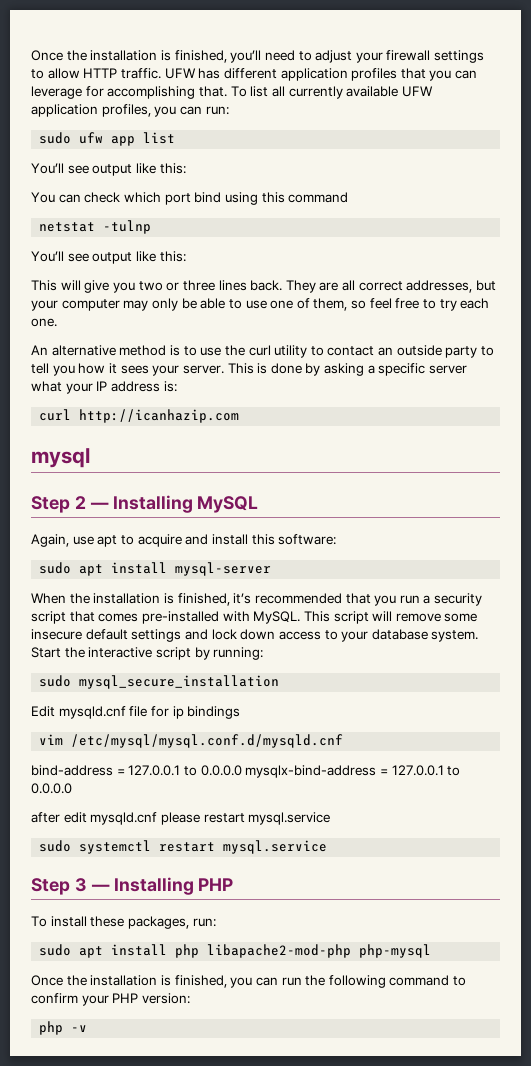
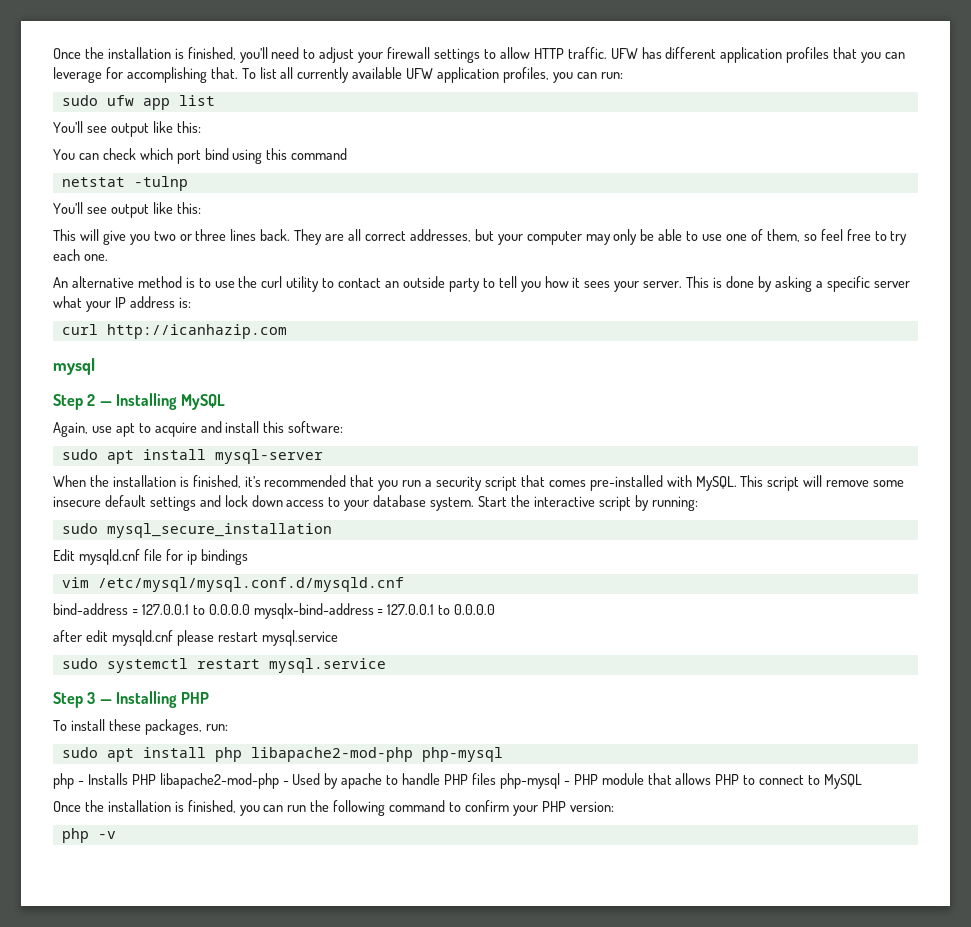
+ php - Installs PHP libapache2-mod-php - Used by apache to handle PHP files php-mysql - PHP module that allows PHP to connect to MySQL

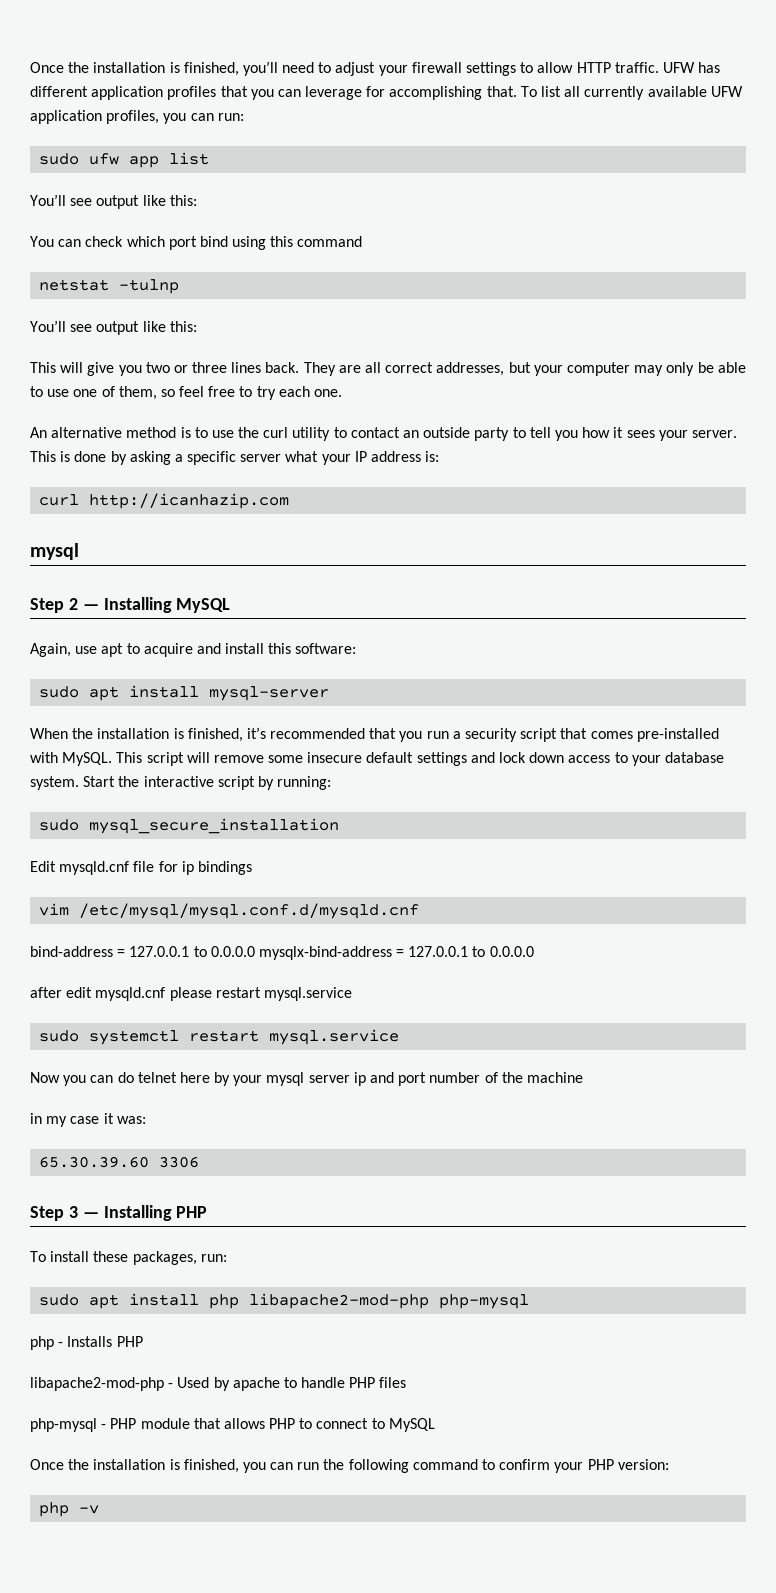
+ Now you can do telnet here by your mysql server ip and port number of the machine
+ in my case it was:
+ 65.30.39.60 3306
- php - Installs PHP libapache2-mod-php - Used by apache to handle PHP files php-mysql - PHP module that allows PHP to connect to MySQL
+ php - Installs PHP
+ libapache2-mod-php - Used by apache to handle PHP files
+ php-mysql - PHP module that allows PHP to connect to MySQL

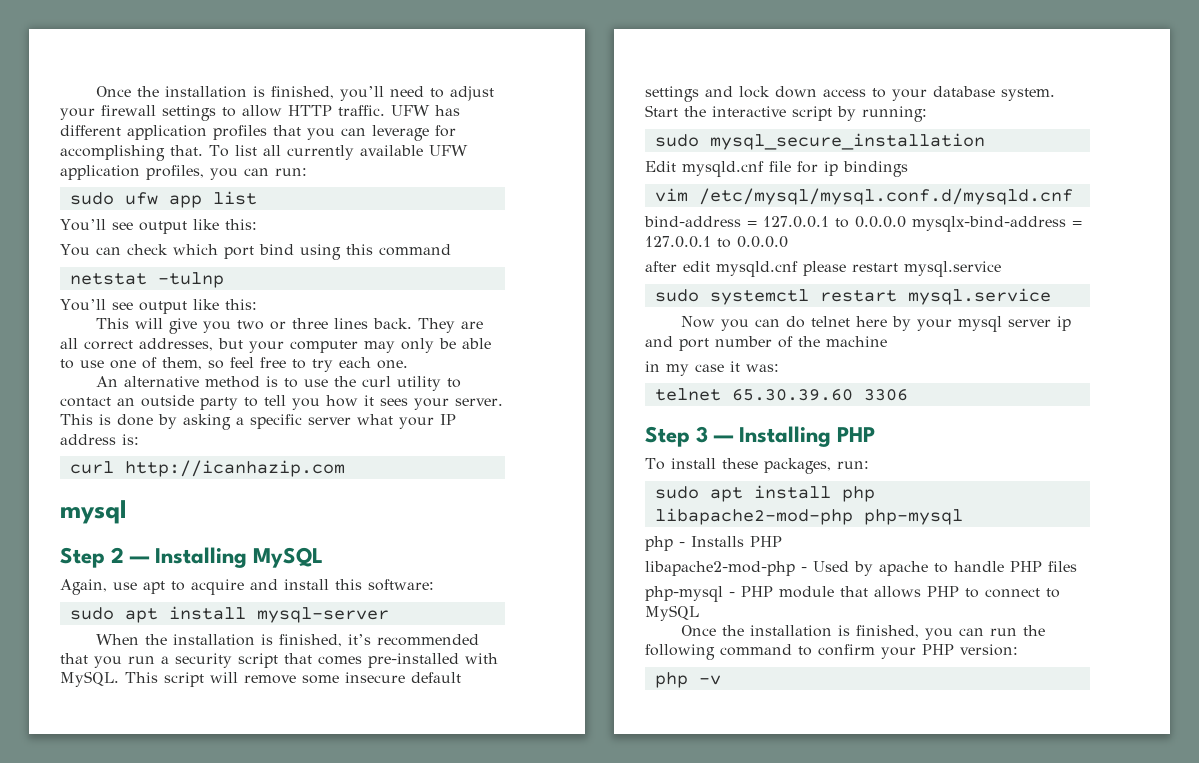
- 65.30.39.60 3306
+ telnet 65.30.39.60 3306

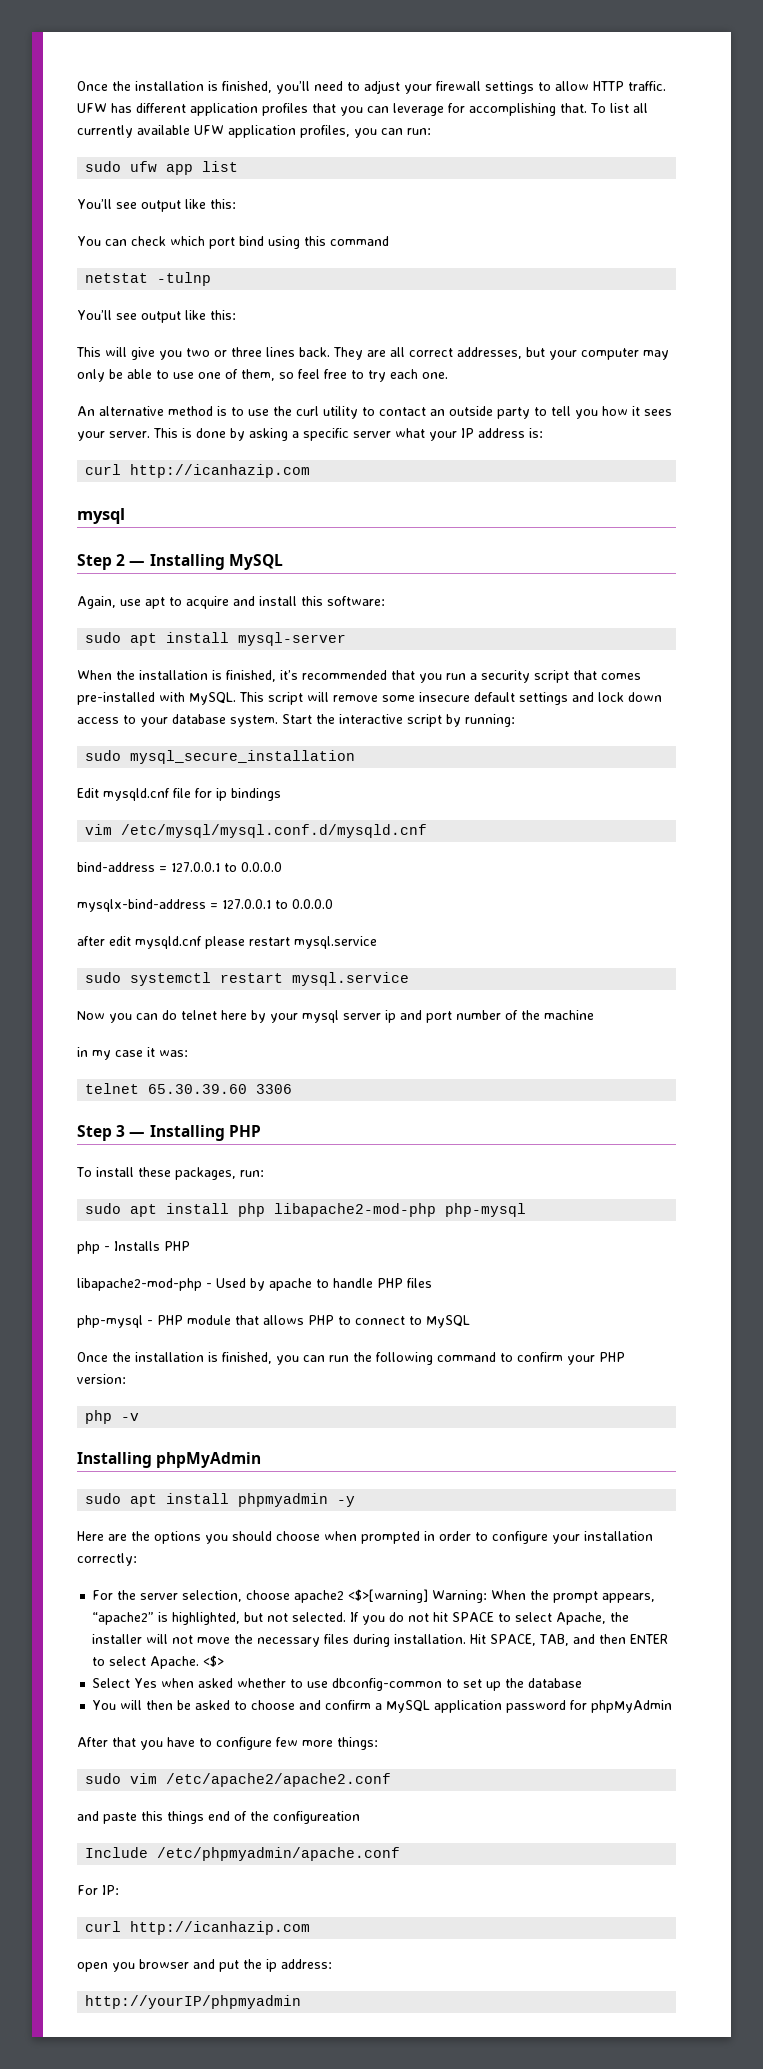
- bind-address = 127.0.0.1 to 0.0.0.0 mysqlx-bind-address = 127.0.0.1 to 0.0.0.0
+ bind-address = 127.0.0.1 to 0.0.0.0
+ mysqlx-bind-address = 127.0.0.1 to 0.0.0.0
+ Installing phpMyAdmin
+ sudo apt install phpmyadmin -y
+ Here are the options you should choose when prompted in order to configure your installation correctly:
+ For the server selection, choose apache2 <$>[warning] Warning: When the prompt appears, “apache2” is highlighted, but not selected. If you do not hit SPACE to select Apache, the installer will not move the necessary files during installation. Hit SPACE, TAB, and then ENTER to select Apache. <$>
+ Select Yes when asked whether to use dbconfig-common to set up the database
+ You will then be asked to choose and confirm a MySQL application password for phpMyAdmin
+ After that you have to configure few more things:
+ sudo vim /etc/apache2/apache2.conf
+ and paste this things end of the configureation
+ Include /etc/phpmyadmin/apache.conf
+ For IP:
+ curl http://icanhazip.com
+ open you browser and put the ip address:
+ http://yourIP/phpmyadmin

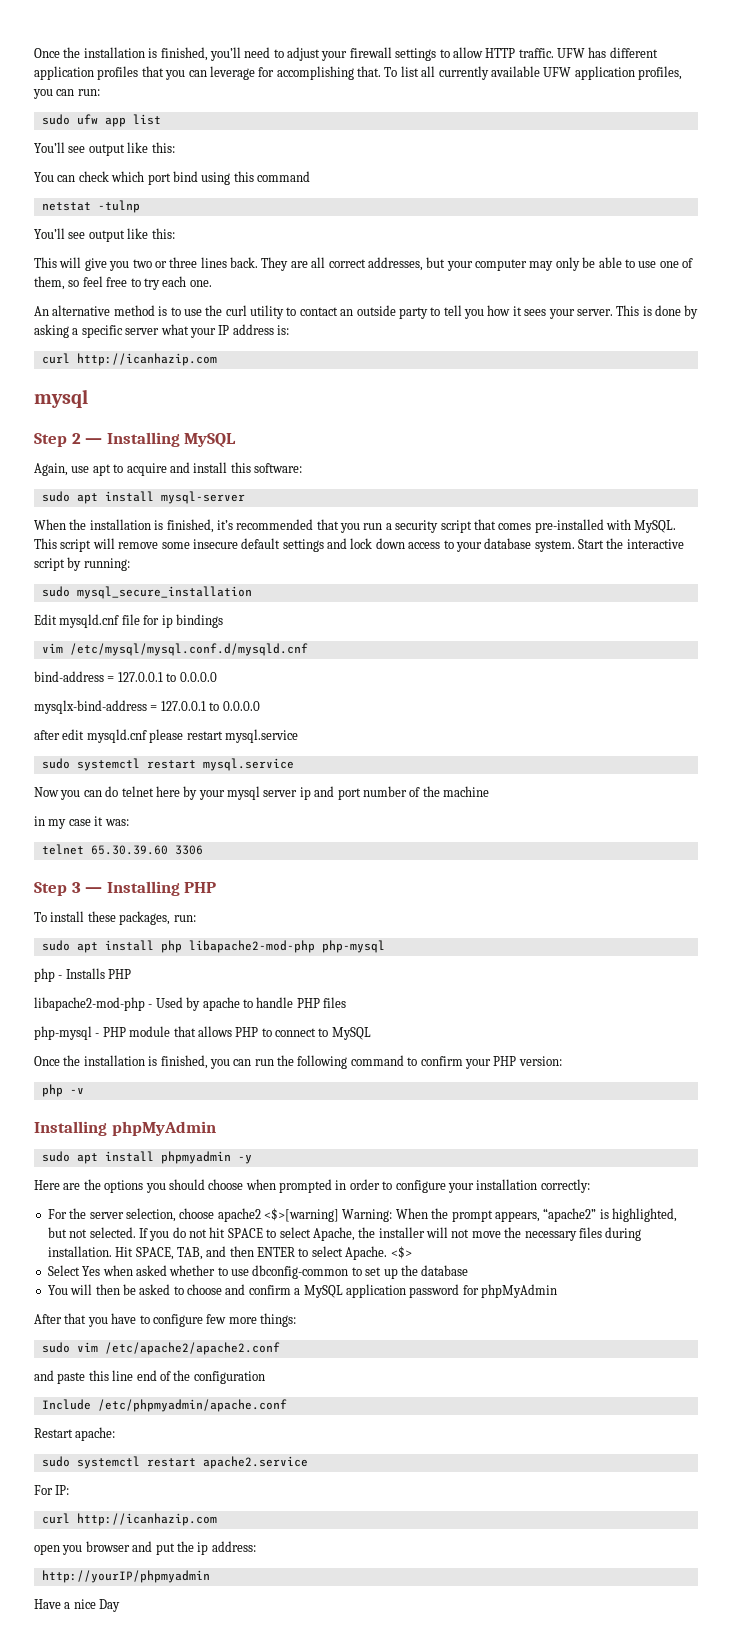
- and paste this things end of the configureation
+ and paste this line end of the configuration
+ Restart apache:
+ sudo systemctl restart apache2.service
+ Have a nice Day

